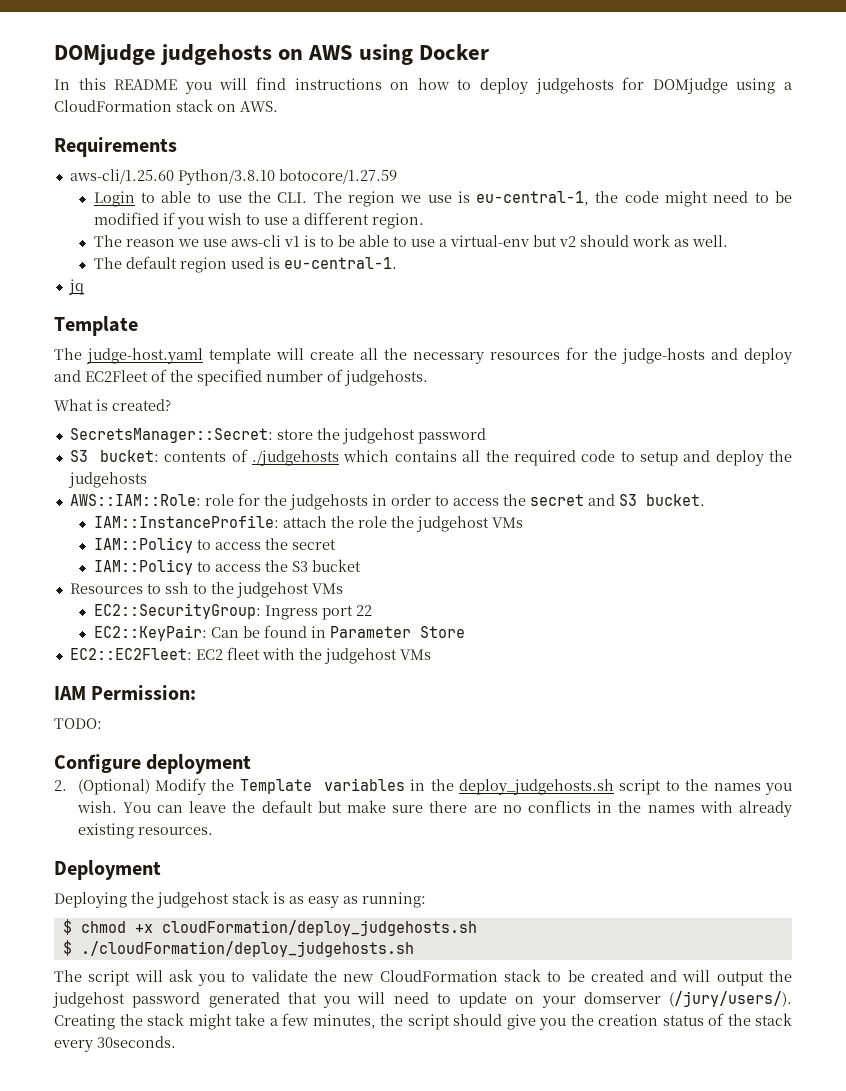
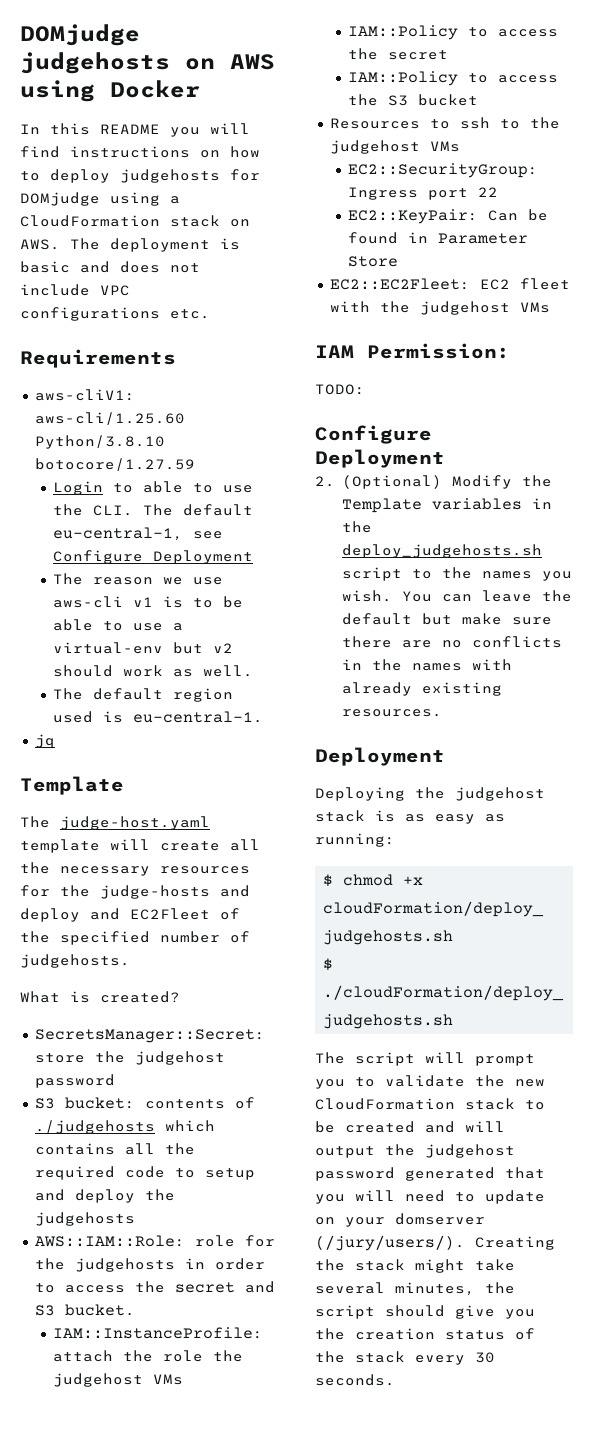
- In this README you will find instructions on how to deploy judgehosts for DOMjudge using a CloudFormation stack on AWS.
+ In this README you will find instructions on how to deploy judgehosts for DOMjudge using a CloudFormation stack on AWS. The deployment is basic and does not include VPC configurations etc.
- aws-cli/1.25.60 Python/3.8.10 botocore/1.27.59
+ aws-cliV1: aws-cli/1.25.60 Python/3.8.10 botocore/1.27.59
- Login to able to use the CLI. The region we use is eu-central-1, the code might need to be modified if you wish to use a different region.
+ Login to able to use the CLI. The default eu-central-1, see Configure Deployment
  TODO:
- Configure deployment
+ Configure Deployment
- The script will ask you to validate the new CloudFormation stack to be created and will output the judgehost password generated that you will need to update on your domserver (/jury/users/).
+ The script will prompt you to validate the new CloudFormation stack to be created and will output the judgehost password generated that you will need to update on your domserver (/jury/users/).
- Creating the stack might take a few minutes, the script should give you the creation status of the stack every 30seconds.
+ Creating the stack might take several minutes, the script should give you the creation status of the stack every 30 seconds.

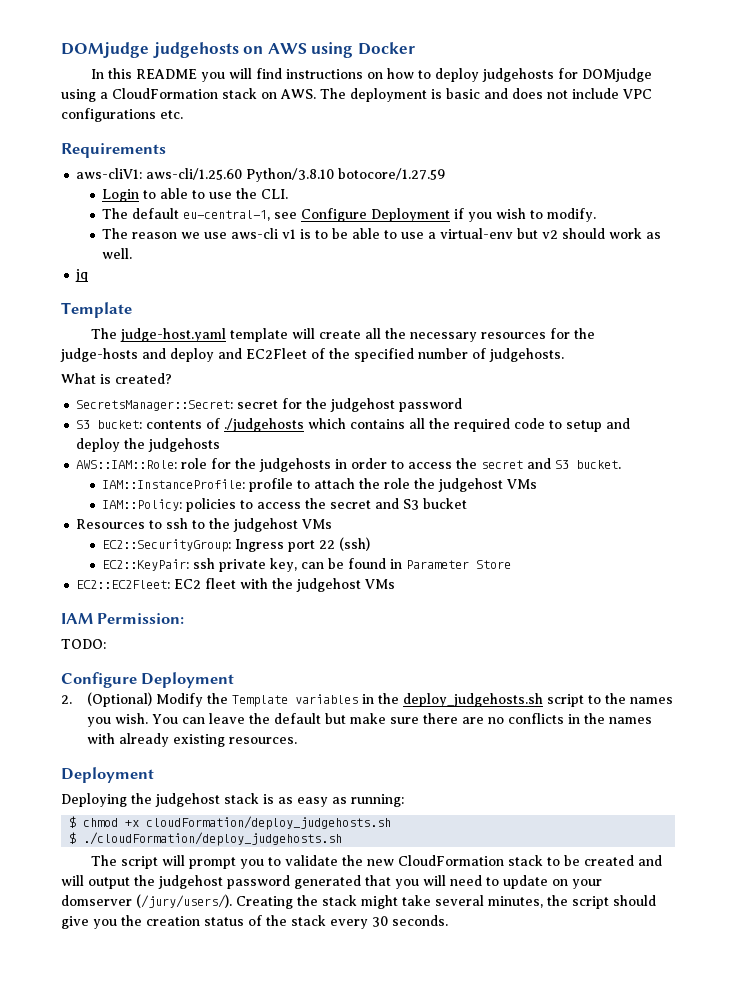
- Login to able to use the CLI. The default eu-central-1, see Configure Deployment
+ Login to able to use the CLI.
+ The default eu-central-1, see Configure Deployment if you wish to modify.
- The default region used is eu-central-1.
- SecretsManager::Secret: store the judgehost password
+ SecretsManager::Secret: secret for the judgehost password
- IAM::InstanceProfile: attach the role the judgehost VMs
+ IAM::InstanceProfile: profile to attach the role the judgehost VMs
- IAM::Policy to access the secret
- IAM::Policy to access the S3 bucket
+ IAM::Policy: policies to access the secret and S3 bucket
- EC2::SecurityGroup: Ingress port 22
+ EC2::SecurityGroup: Ingress port 22 (ssh)
- EC2::KeyPair: Can be found in Parameter Store
+ EC2::KeyPair: ssh private key, can be found in Parameter Store

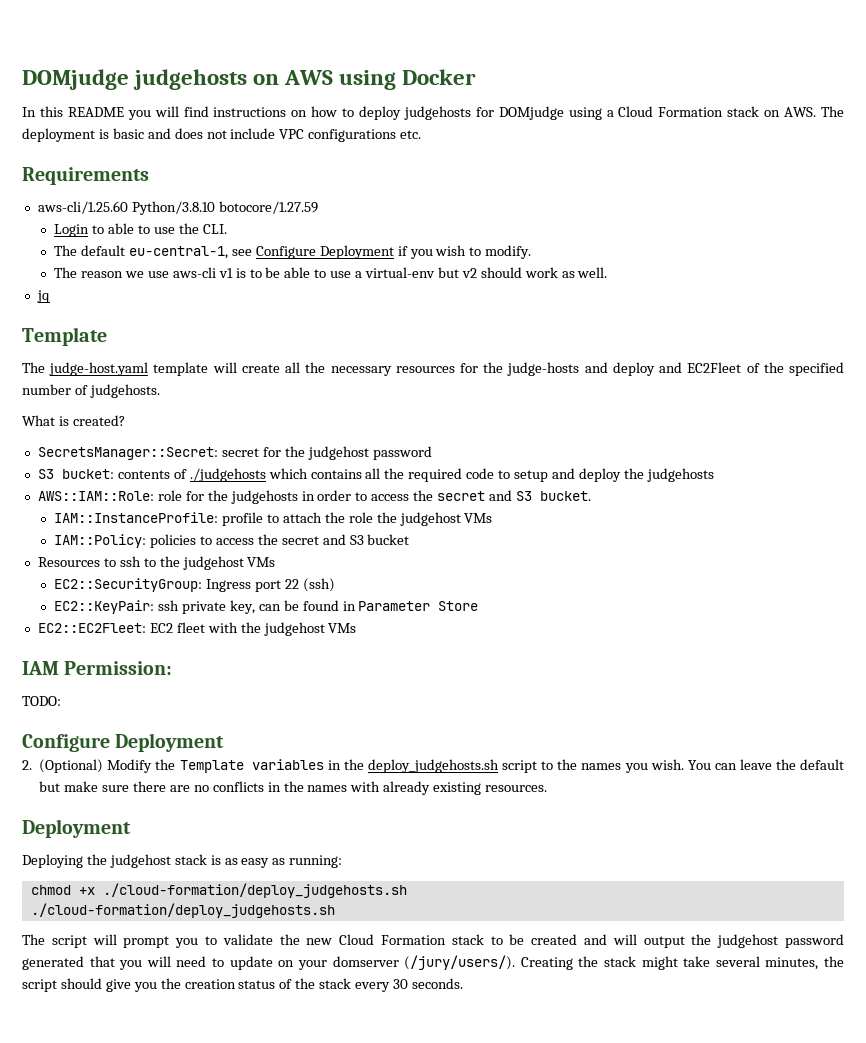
- In this README you will find instructions on how to deploy judgehosts for DOMjudge using a CloudFormation stack on AWS. The deployment is basic and does not include VPC configurations etc.
+ In this README you will find instructions on how to deploy judgehosts for DOMjudge using a Cloud Formation stack on AWS. The deployment is basic and does not include VPC configurations etc.
- aws-cliV1: aws-cli/1.25.60 Python/3.8.10 botocore/1.27.59
+ aws-cli/1.25.60 Python/3.8.10 botocore/1.27.59
- $ chmod +x cloudFormation/deploy_judgehosts.sh
- $ ./cloudFormation/deploy_judgehosts.sh
+ chmod +x ./cloud-formation/deploy_judgehosts.sh
+ ./cloud-formation/deploy_judgehosts.sh
- The script will prompt you to validate the new CloudFormation stack to be created and will output the judgehost password generated that you will need to update on your domserver (/jury/users/).
+ The script will prompt you to validate the new Cloud Formation stack to be created and will output the judgehost password generated that you will need to update on your domserver (/jury/users/).

